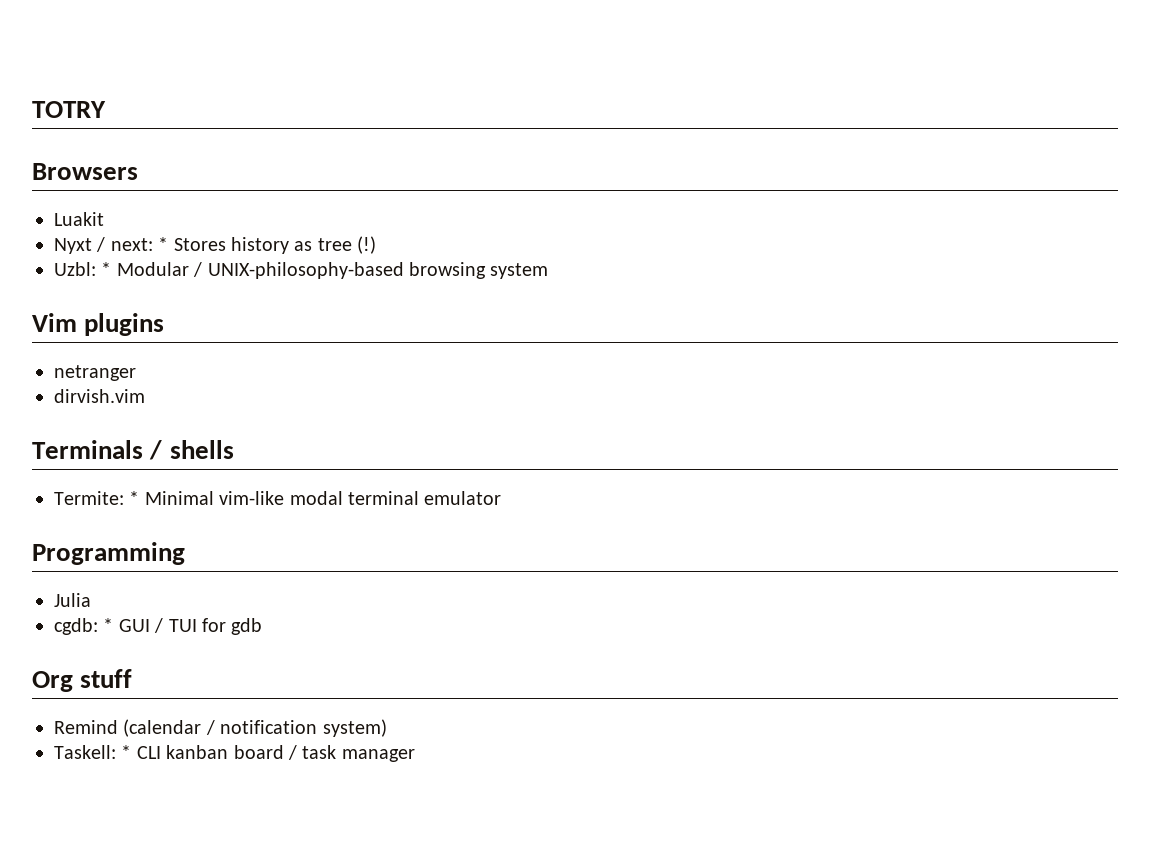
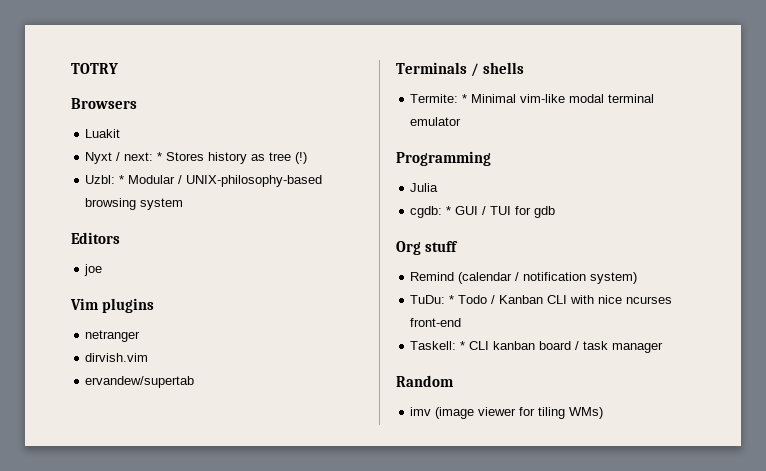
+ Editors
+ joe
+ ervandew/supertab
+ TuDu: * Todo / Kanban CLI with nice ncurses front-end
+ Random
+ imv (image viewer for tiling WMs)

